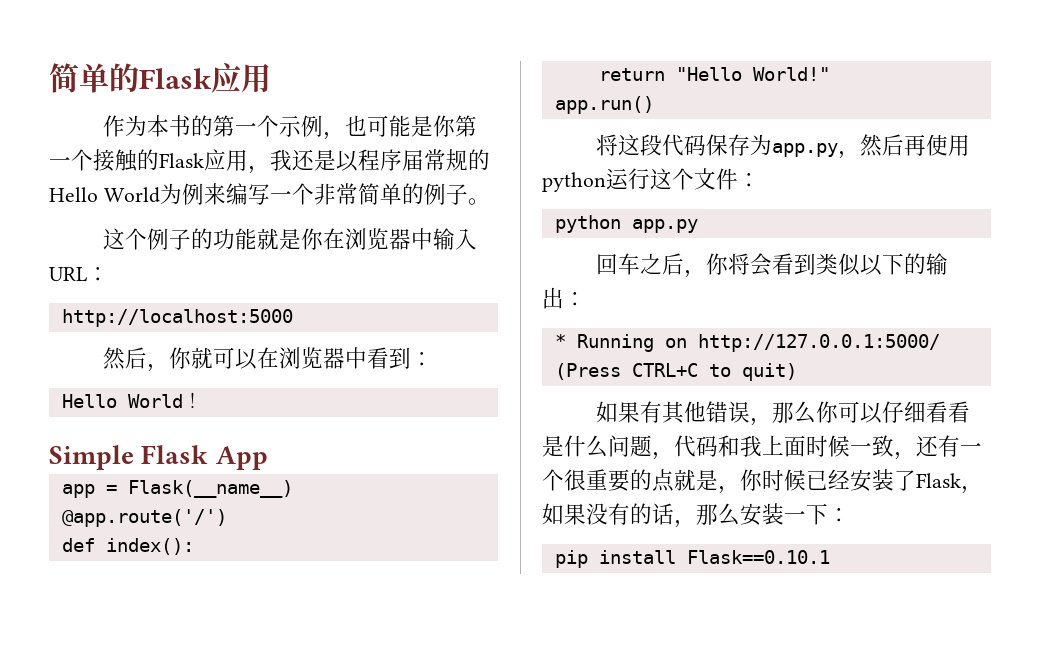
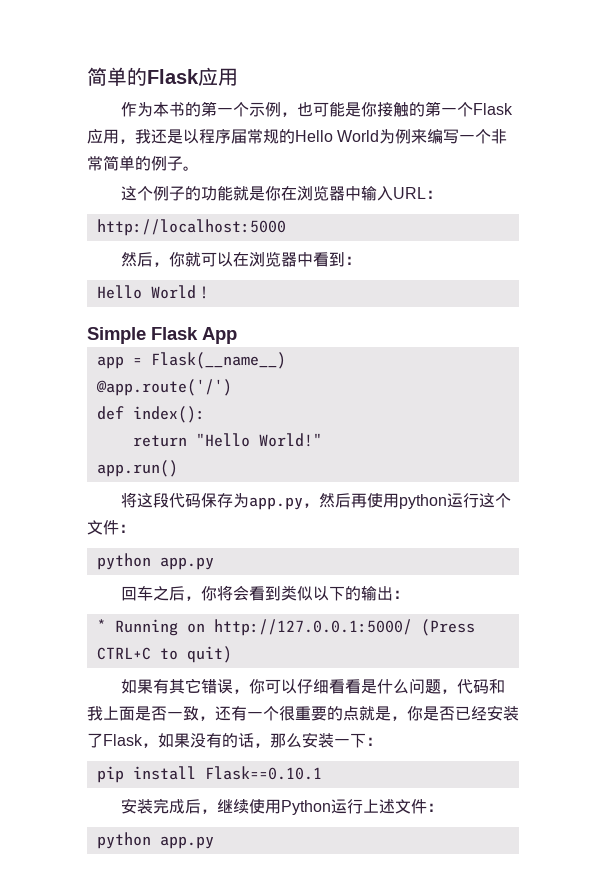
- 作为本书的第一个示例，也可能是你第一个接触的Flask应用，我还是以程序届常规的Hello World为例来编写一个非常简单的例子。
+ 作为本书的第一个示例，也可能是你接触的第一个Flask应用，我还是以程序届常规的Hello World为例来编写一个非常简单的例子。
- 如果有其他错误，那么你可以仔细看看是什么问题，代码和我上面时候一致，还有一个很重要的点就是，你时候已经安装了Flask，如果没有的话，那么安装一下：
+ 如果有其它错误，你可以仔细看看是什么问题，代码和我上面是否一致，还有一个很重要的点就是，你是否已经安装了Flask，如果没有的话，那么安装一下：
+ 安装完成后，继续使用Python运行上述文件：
+ python app.py

